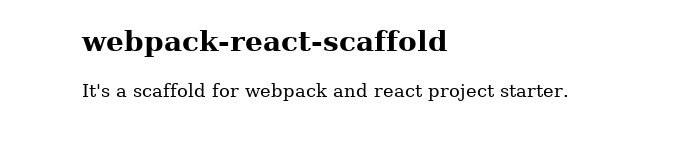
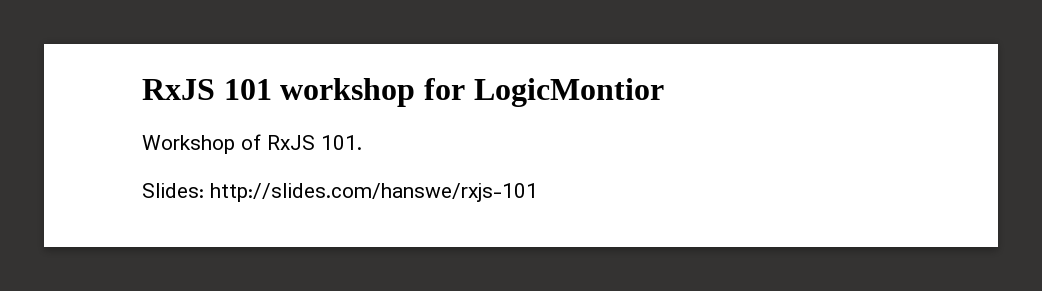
- webpack-react-scaffold
- It's a scaffold for webpack and react project starter.
+ RxJS 101 workshop for LogicMontior
+ Workshop of RxJS 101.
+ Slides: http://slides.com/hanswe/rxjs-101

